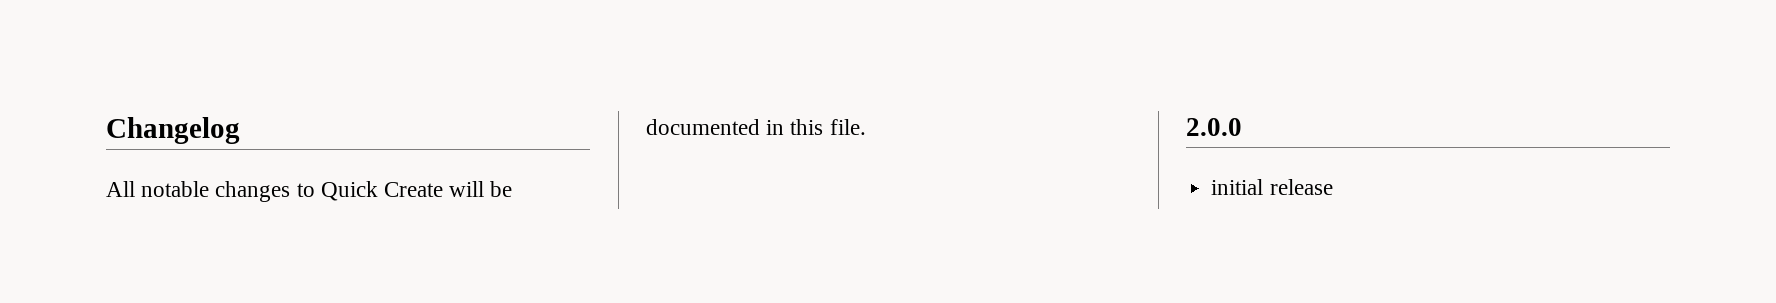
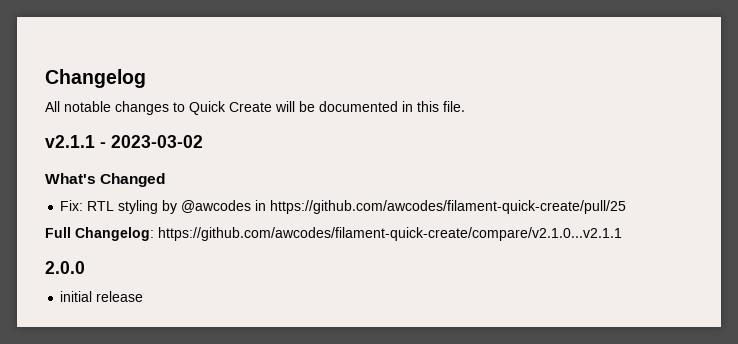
+ v2.1.1 - 2023-03-02
+ What's Changed
+ Fix: RTL styling by @awcodes in https://github.com/awcodes/filament-quick-create/pull/25
+ Full Changelog: https://github.com/awcodes/filament-quick-create/compare/v2.1.0...v2.1.1

